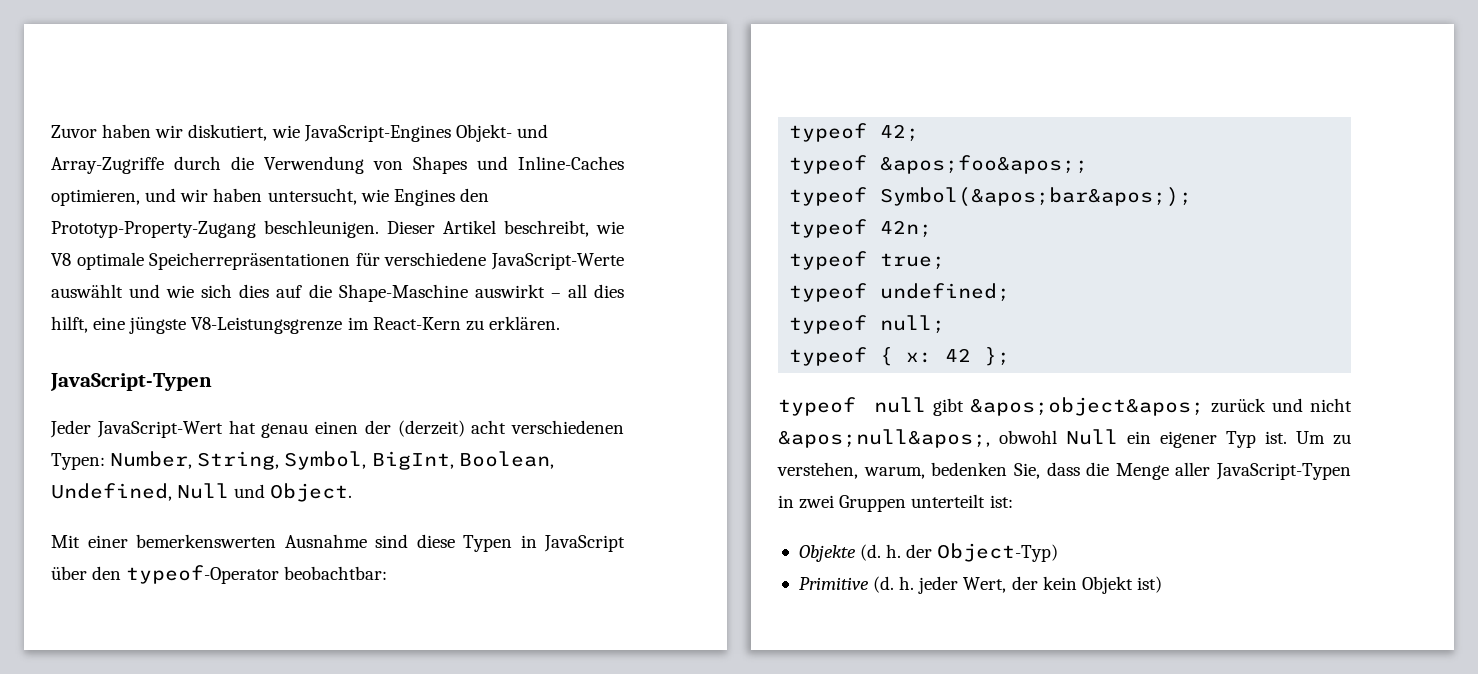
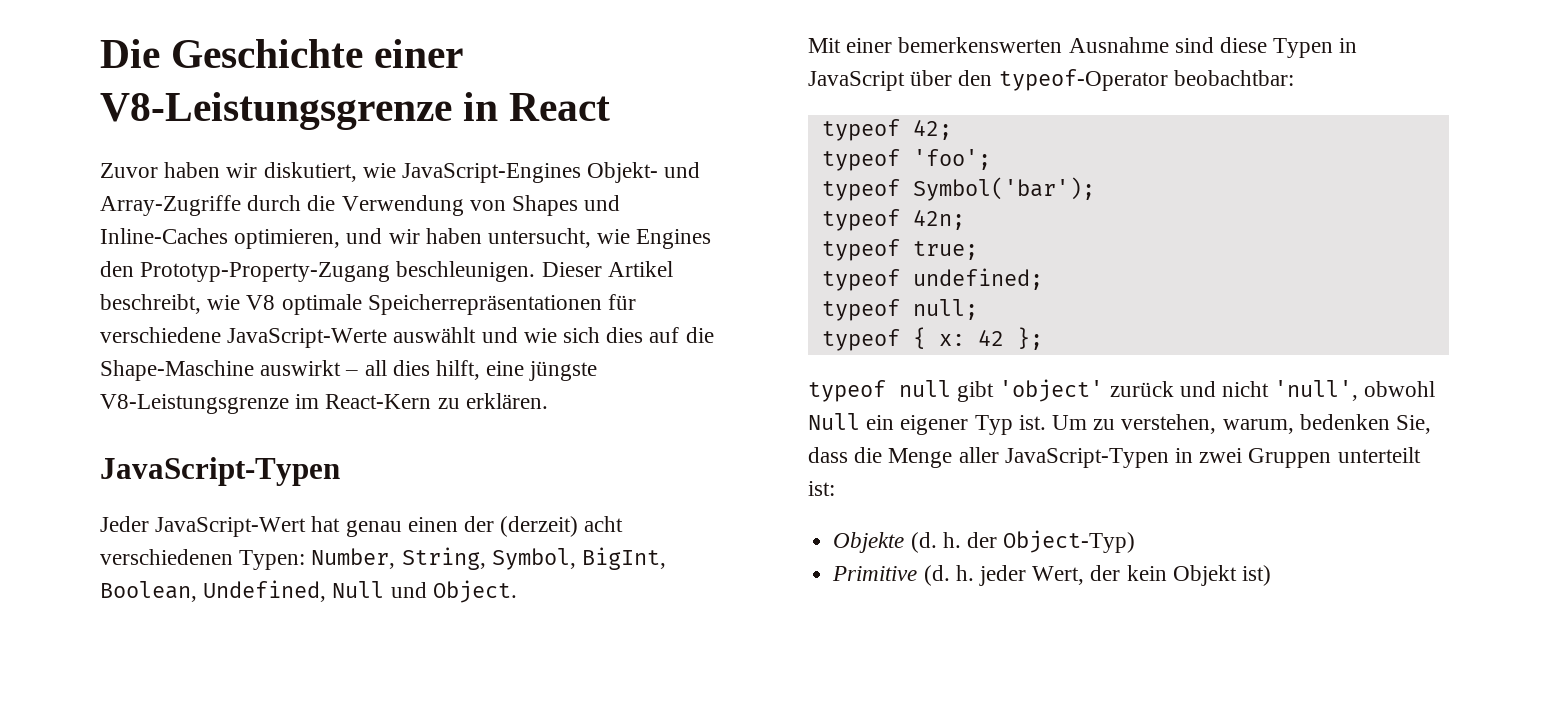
+ Die Geschichte einer V8-Leistungsgrenze in React
- typeof &apos;foo&apos;;
- typeof Symbol(&apos;bar&apos;);
+ typeof 'foo';
+ typeof Symbol('bar');
- typeof null gibt &apos;object&apos; zurück und nicht &apos;null&apos;, obwohl Null ein eigener Typ ist.
+ typeof null gibt 'object' zurück und nicht 'null', obwohl Null ein eigener Typ ist.

